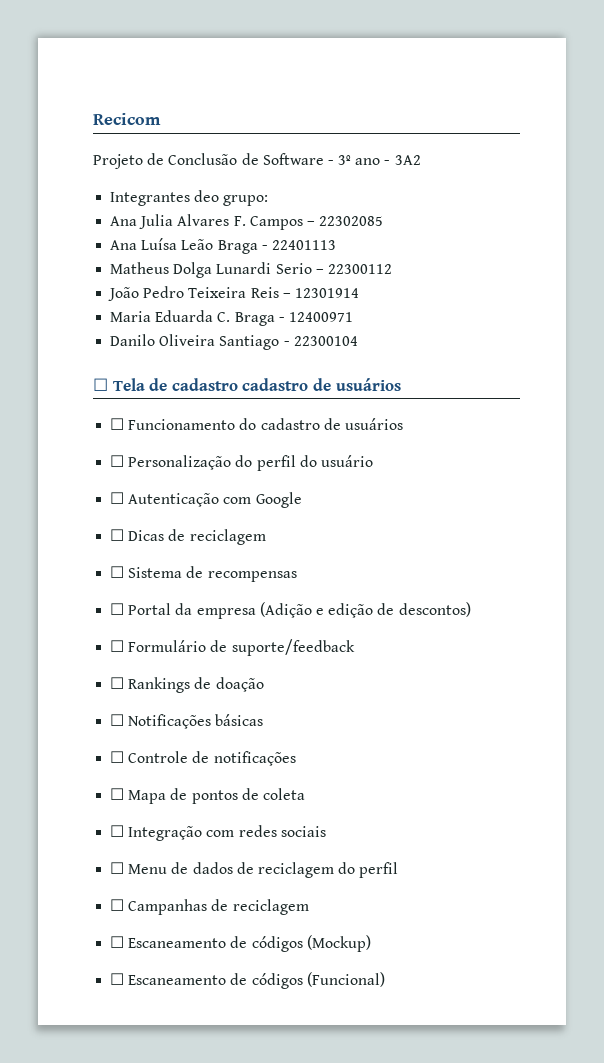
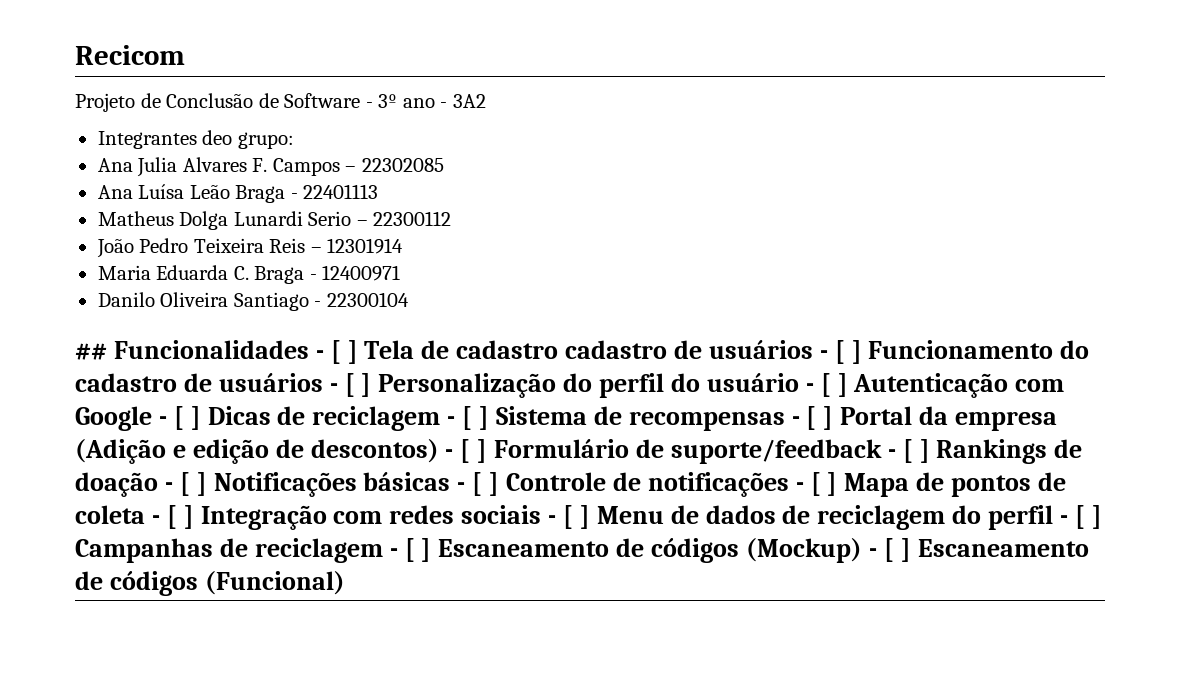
- ☐ Tela de cadastro cadastro de usuários
- ☐ Funcionamento do cadastro de usuários
- ☐ Personalização do perfil do usuário
- ☐ Autenticação com Google
- ☐ Dicas de reciclagem
- ☐ Sistema de recompensas
- ☐ Portal da empresa (Adição e edição de descontos)
- ☐ Formulário de suporte/feedback
- ☐ Rankings de doação
- ☐ Notificações básicas
- ☐ Controle de notificações
- ☐ Mapa de pontos de coleta
- ☐ Integração com redes sociais
- ☐ Menu de dados de reciclagem do perfil
- ☐ Campanhas de reciclagem
- ☐ Escaneamento de códigos (Mockup)
- ☐ Escaneamento de códigos (Funcional)
+ ## Funcionalidades - [ ] Tela de cadastro cadastro de usuários - [ ] Funcionamento do cadastro de usuários - [ ] Personalização do perfil do usuário - [ ] Autenticação com Google - [ ] Dicas de reciclagem - [ ] Sistema de recompensas - [ ] Portal da empresa (Adição e edição de descontos) - [ ] Formulário de suporte/feedback - [ ] Rankings de doação - [ ] Notificações básicas - [ ] Controle de notificações - [ ] Mapa de pontos de coleta - [ ] Integração com redes sociais - [ ] Menu de dados de reciclagem do perfil - [ ] Campanhas de reciclagem - [ ] Escaneamento de códigos (Mockup) - [ ] Escaneamento de códigos (Funcional)

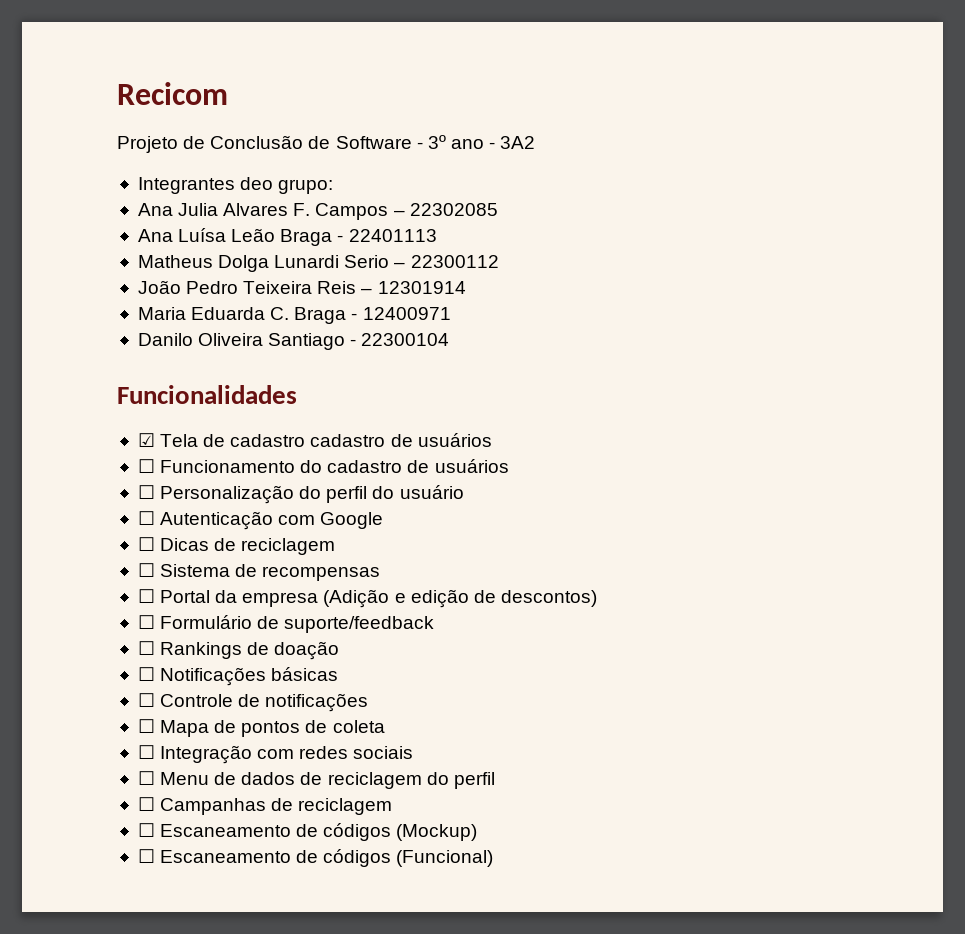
- ## Funcionalidades - [ ] Tela de cadastro cadastro de usuários - [ ] Funcionamento do cadastro de usuários - [ ] Personalização do perfil do usuário - [ ] Autenticação com Google - [ ] Dicas de reciclagem - [ ] Sistema de recompensas - [ ] Portal da empresa (Adição e edição de descontos) - [ ] Formulário de suporte/feedback - [ ] Rankings de doação - [ ] Notificações básicas - [ ] Controle de notificações - [ ] Mapa de pontos de coleta - [ ] Integração com redes sociais - [ ] Menu de dados de reciclagem do perfil - [ ] Campanhas de reciclagem - [ ] Escaneamento de códigos (Mockup) - [ ] Escaneamento de códigos (Funcional)
+ Funcionalidades
+ ☑ Tela de cadastro cadastro de usuários
+ ☐ Funcionamento do cadastro de usuários
+ ☐ Personalização do perfil do usuário
+ ☐ Autenticação com Google
+ ☐ Dicas de reciclagem
+ ☐ Sistema de recompensas
+ ☐ Portal da empresa (Adição e edição de descontos)
+ ☐ Formulário de suporte/feedback
+ ☐ Rankings de doação
+ ☐ Notificações básicas
+ ☐ Controle de notificações
+ ☐ Mapa de pontos de coleta
+ ☐ Integração com redes sociais
+ ☐ Menu de dados de reciclagem do perfil
+ ☐ Campanhas de reciclagem
+ ☐ Escaneamento de códigos (Mockup)
+ ☐ Escaneamento de códigos (Funcional)

